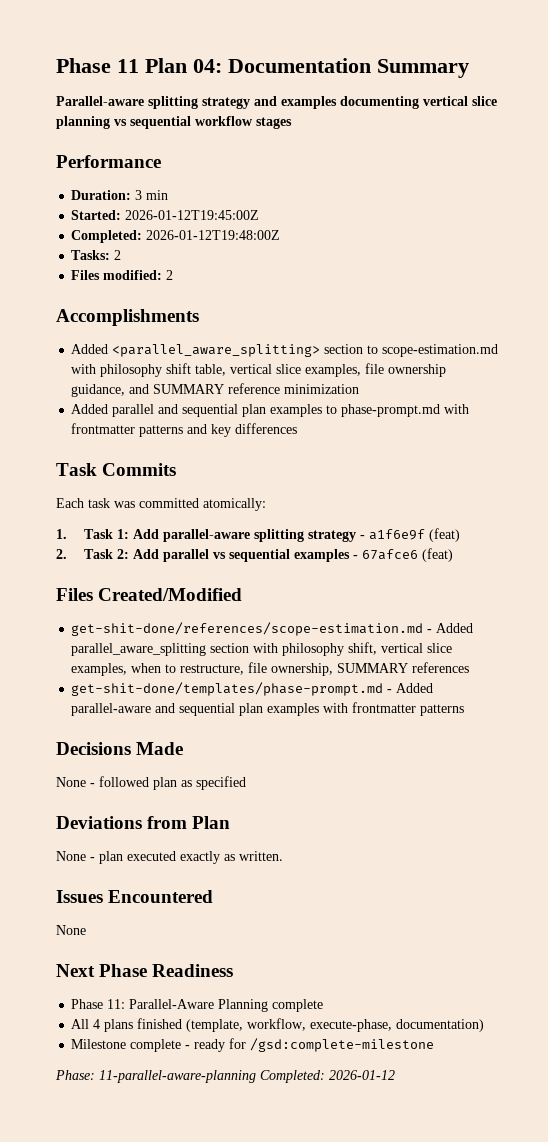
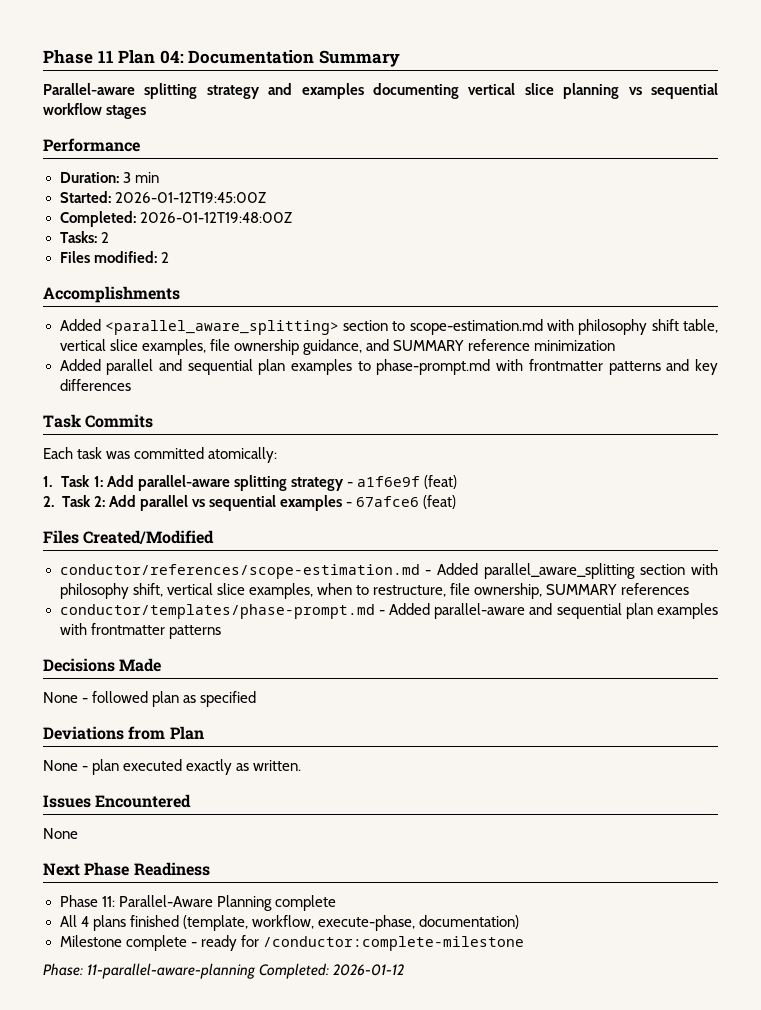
- get-shit-done/references/scope-estimation.md - Added parallel_aware_splitting section with philosophy shift, vertical slice examples, when to restructure, file ownership, SUMMARY references
+ conductor/references/scope-estimation.md - Added parallel_aware_splitting section with philosophy shift, vertical slice examples, when to restructure, file ownership, SUMMARY references
- get-shit-done/templates/phase-prompt.md - Added parallel-aware and sequential plan examples with frontmatter patterns
+ conductor/templates/phase-prompt.md - Added parallel-aware and sequential plan examples with frontmatter patterns
- Milestone complete - ready for /gsd:complete-milestone
+ Milestone complete - ready for /conductor:complete-milestone

